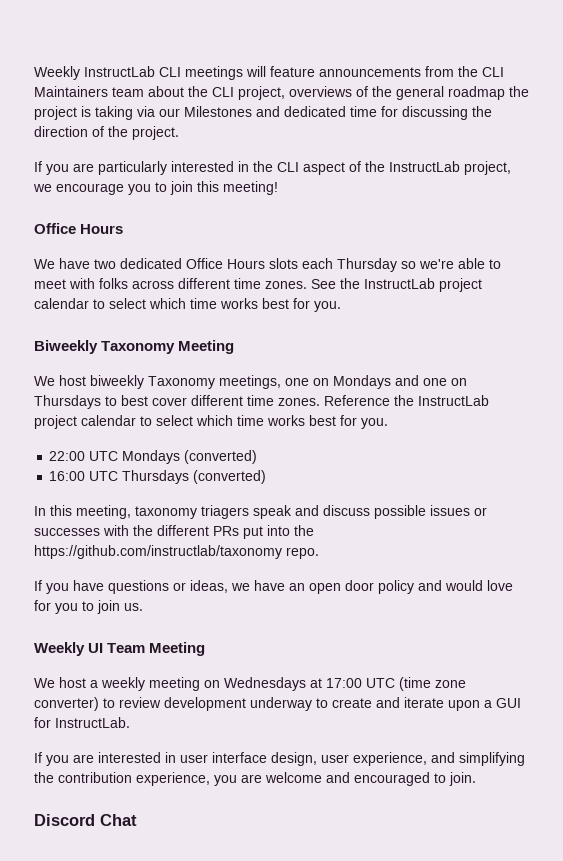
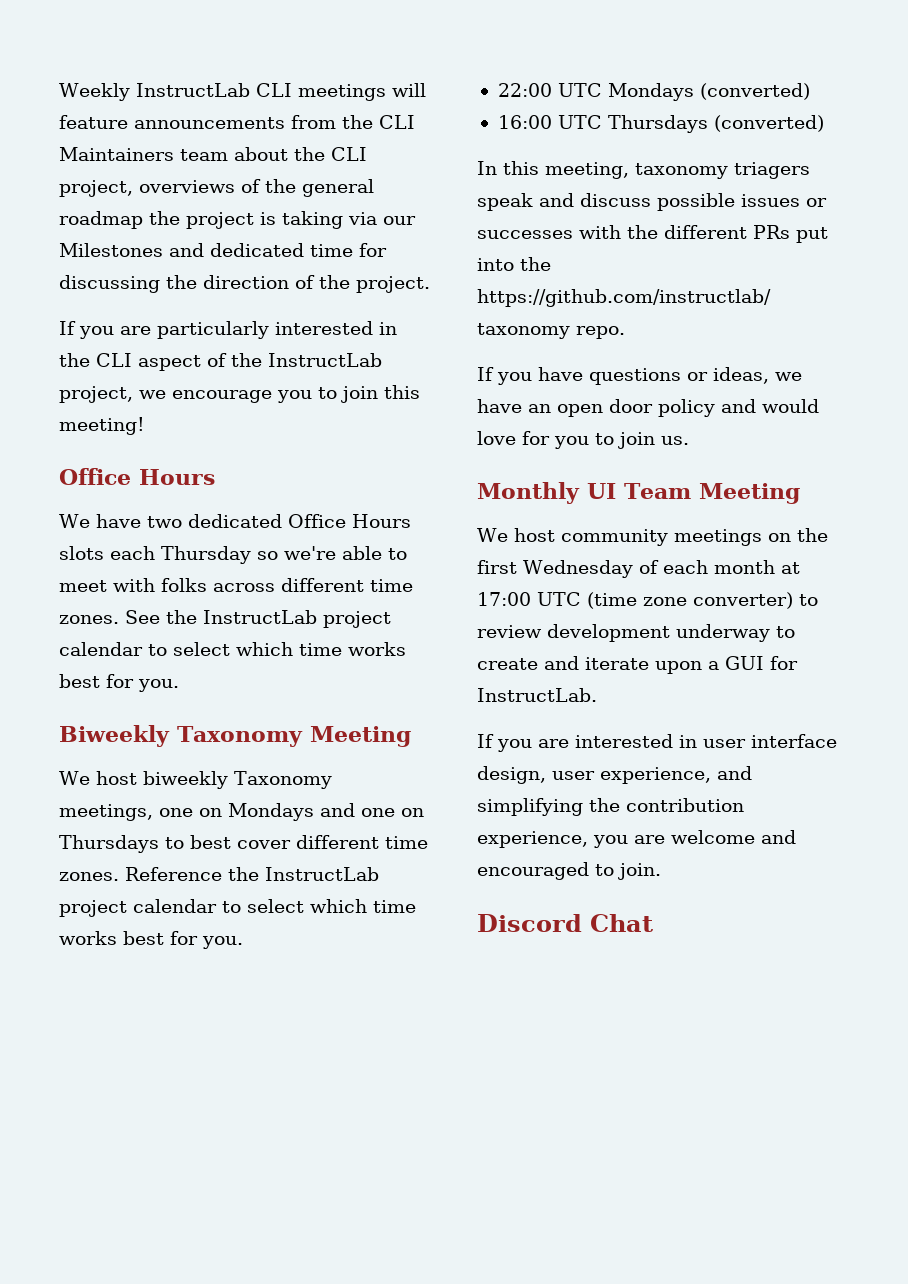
- Weekly UI Team Meeting
+ Monthly UI Team Meeting
- We host a weekly meeting on Wednesdays at 17:00 UTC (time zone converter) to review development underway to create and iterate upon a GUI for InstructLab.
+ We host community meetings on the first Wednesday of each month at 17:00 UTC (time zone converter) to review development underway to create and iterate upon a GUI for InstructLab.

